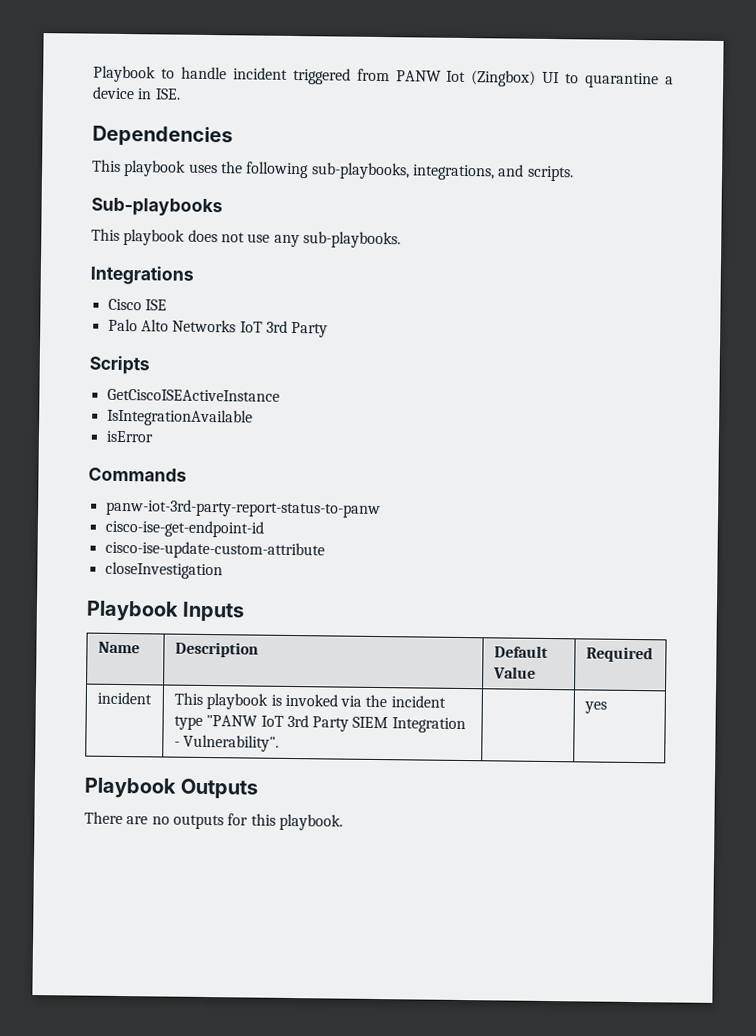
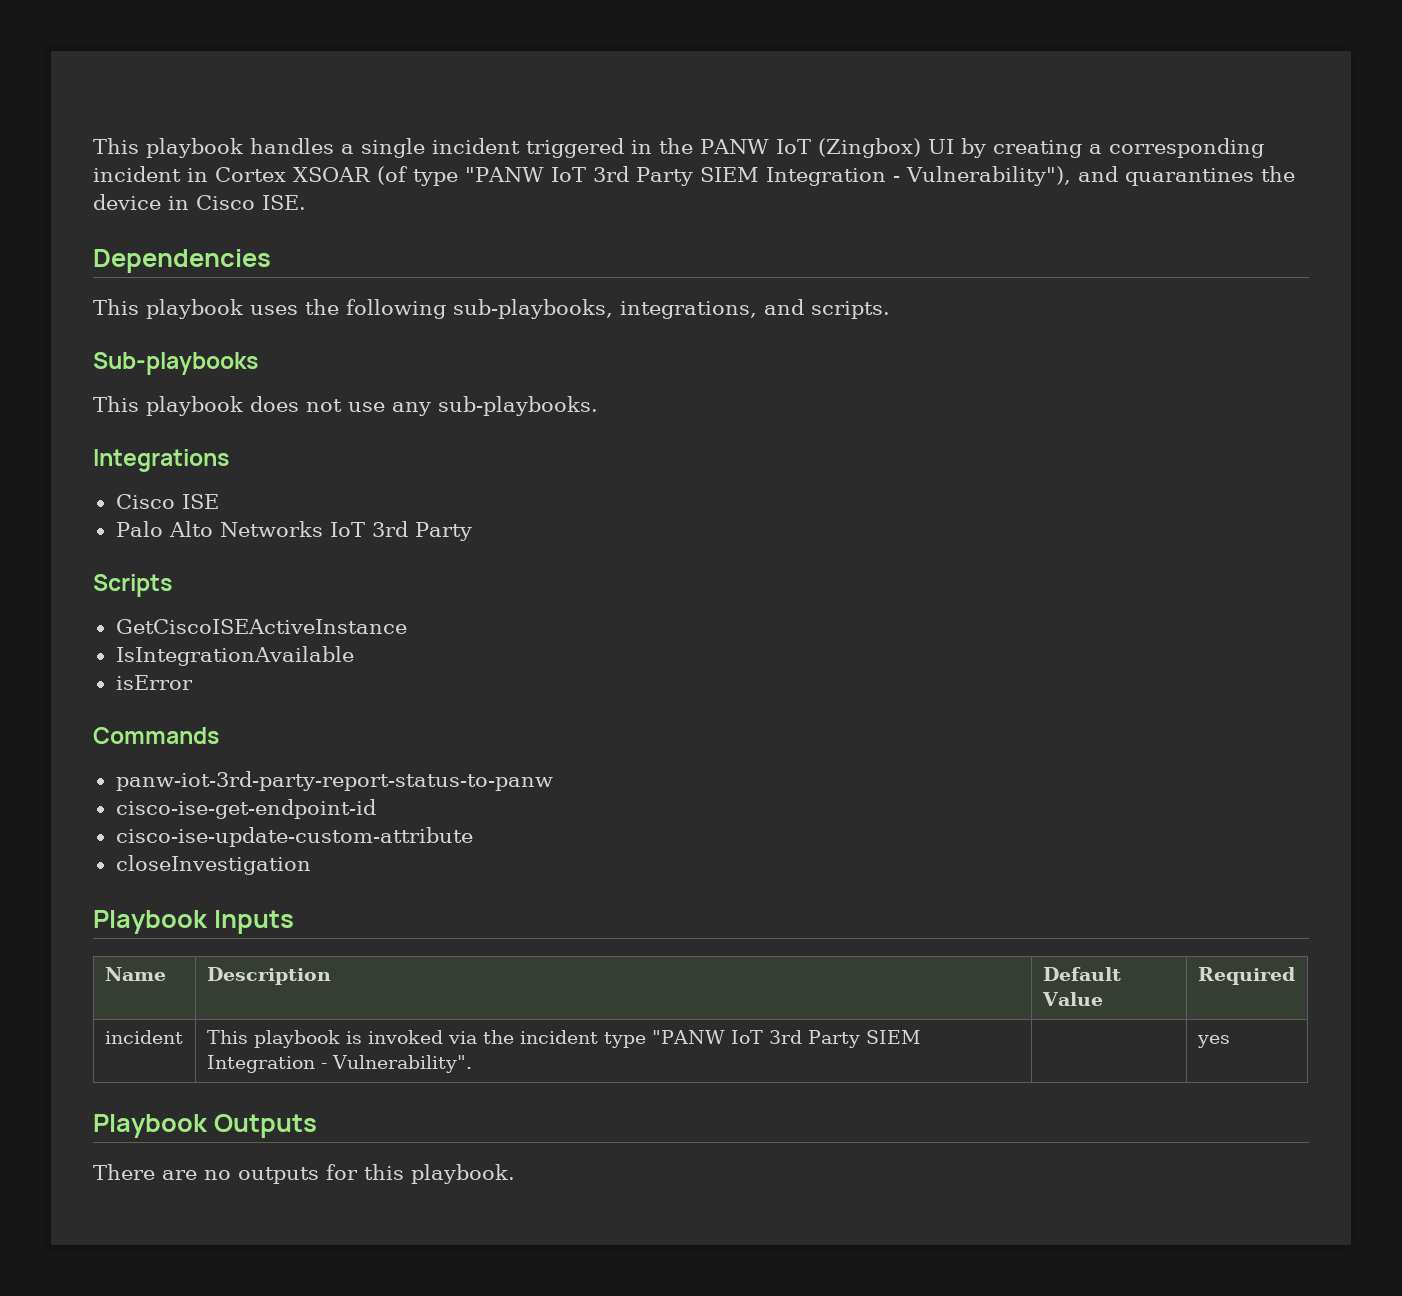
- Playbook to handle incident triggered from PANW Iot (Zingbox) UI to quarantine a device in ISE.
+ This playbook handles a single incident triggered in the PANW IoT (Zingbox) UI by creating a corresponding incident in Cortex XSOAR (of type "PANW IoT 3rd Party SIEM Integration - Vulnerability"), and quarantines the device in Cisco ISE.

